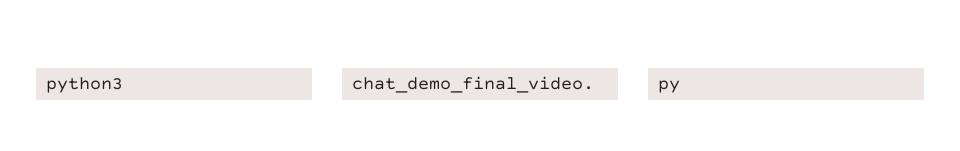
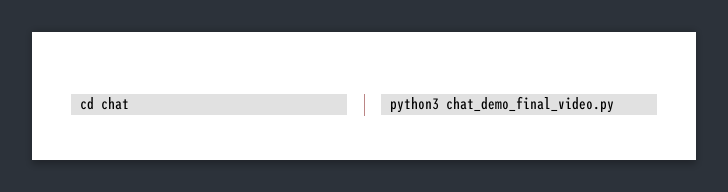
+ cd chat

